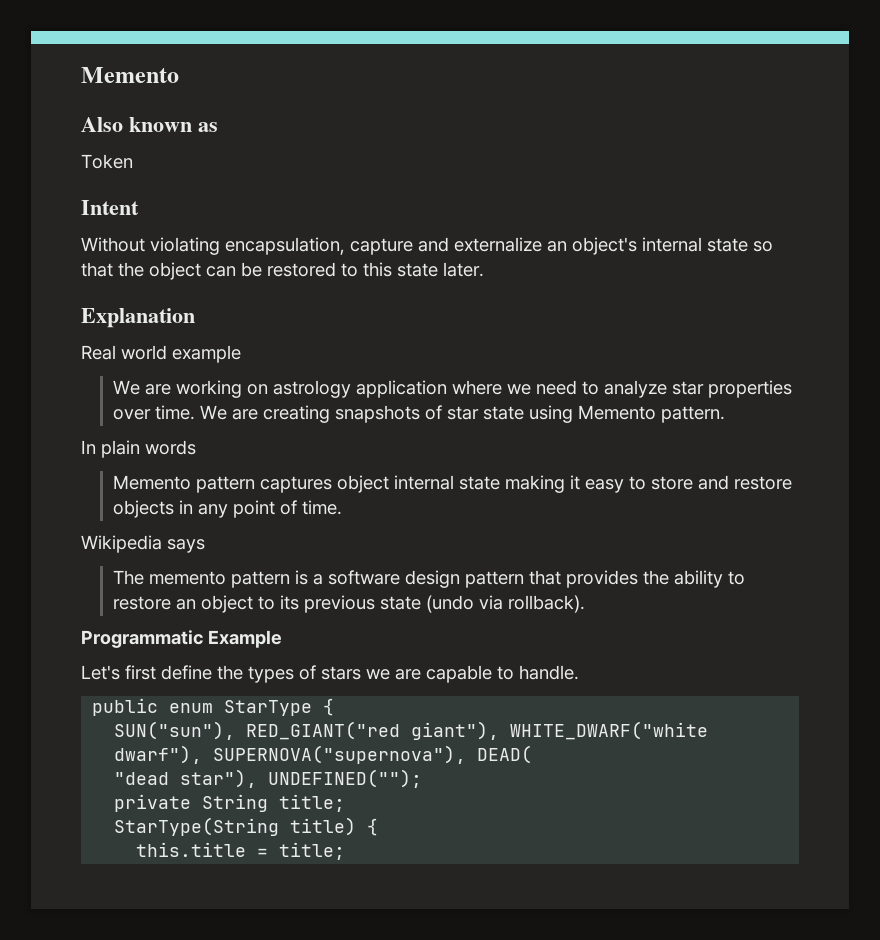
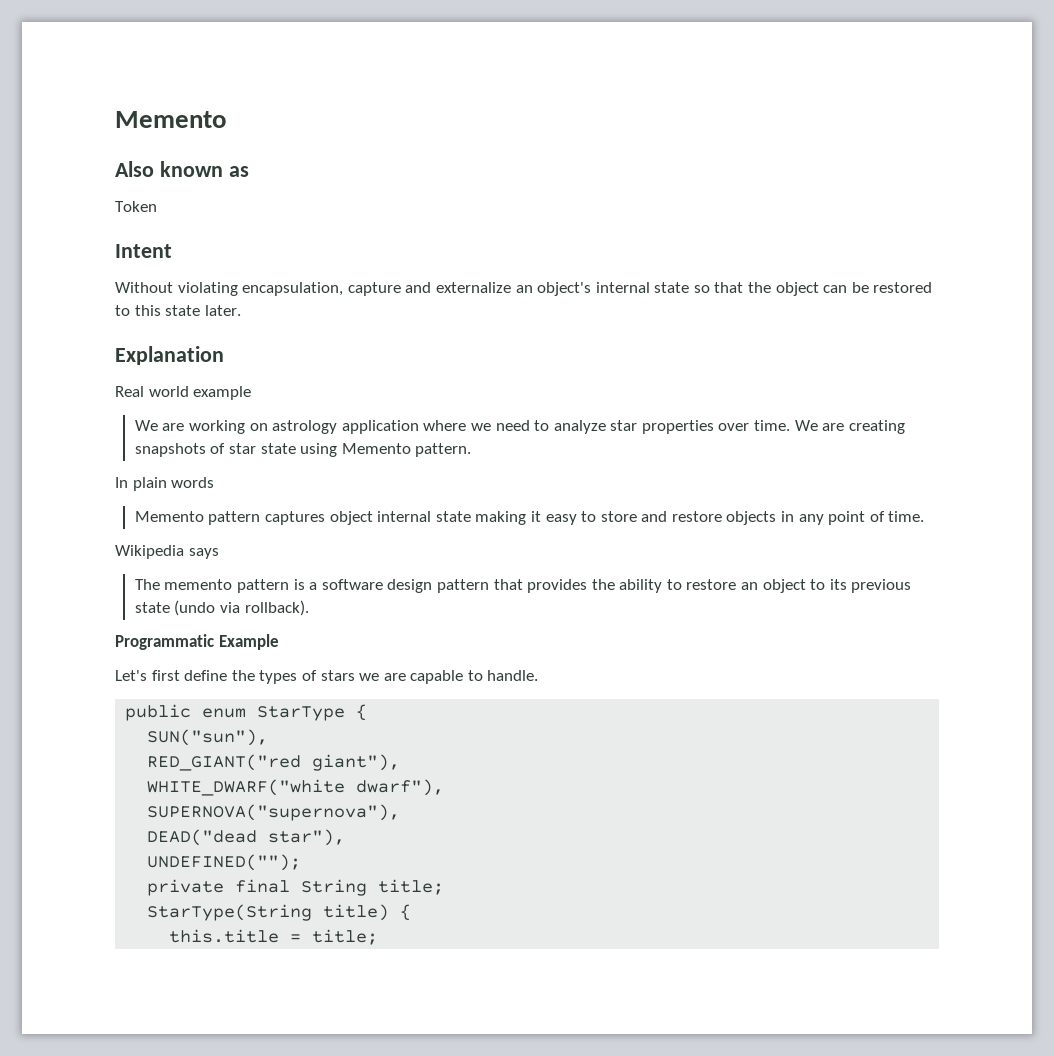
- SUN("sun"), RED_GIANT("red giant"), WHITE_DWARF("white dwarf"), SUPERNOVA("supernova"), DEAD(
- "dead star"), UNDEFINED("");
+ SUN("sun"),
+ RED_GIANT("red giant"),
+ WHITE_DWARF("white dwarf"),
+ SUPERNOVA("supernova"),
+ DEAD("dead star"),
+ UNDEFINED("");
- private String title;
+ private final String title;

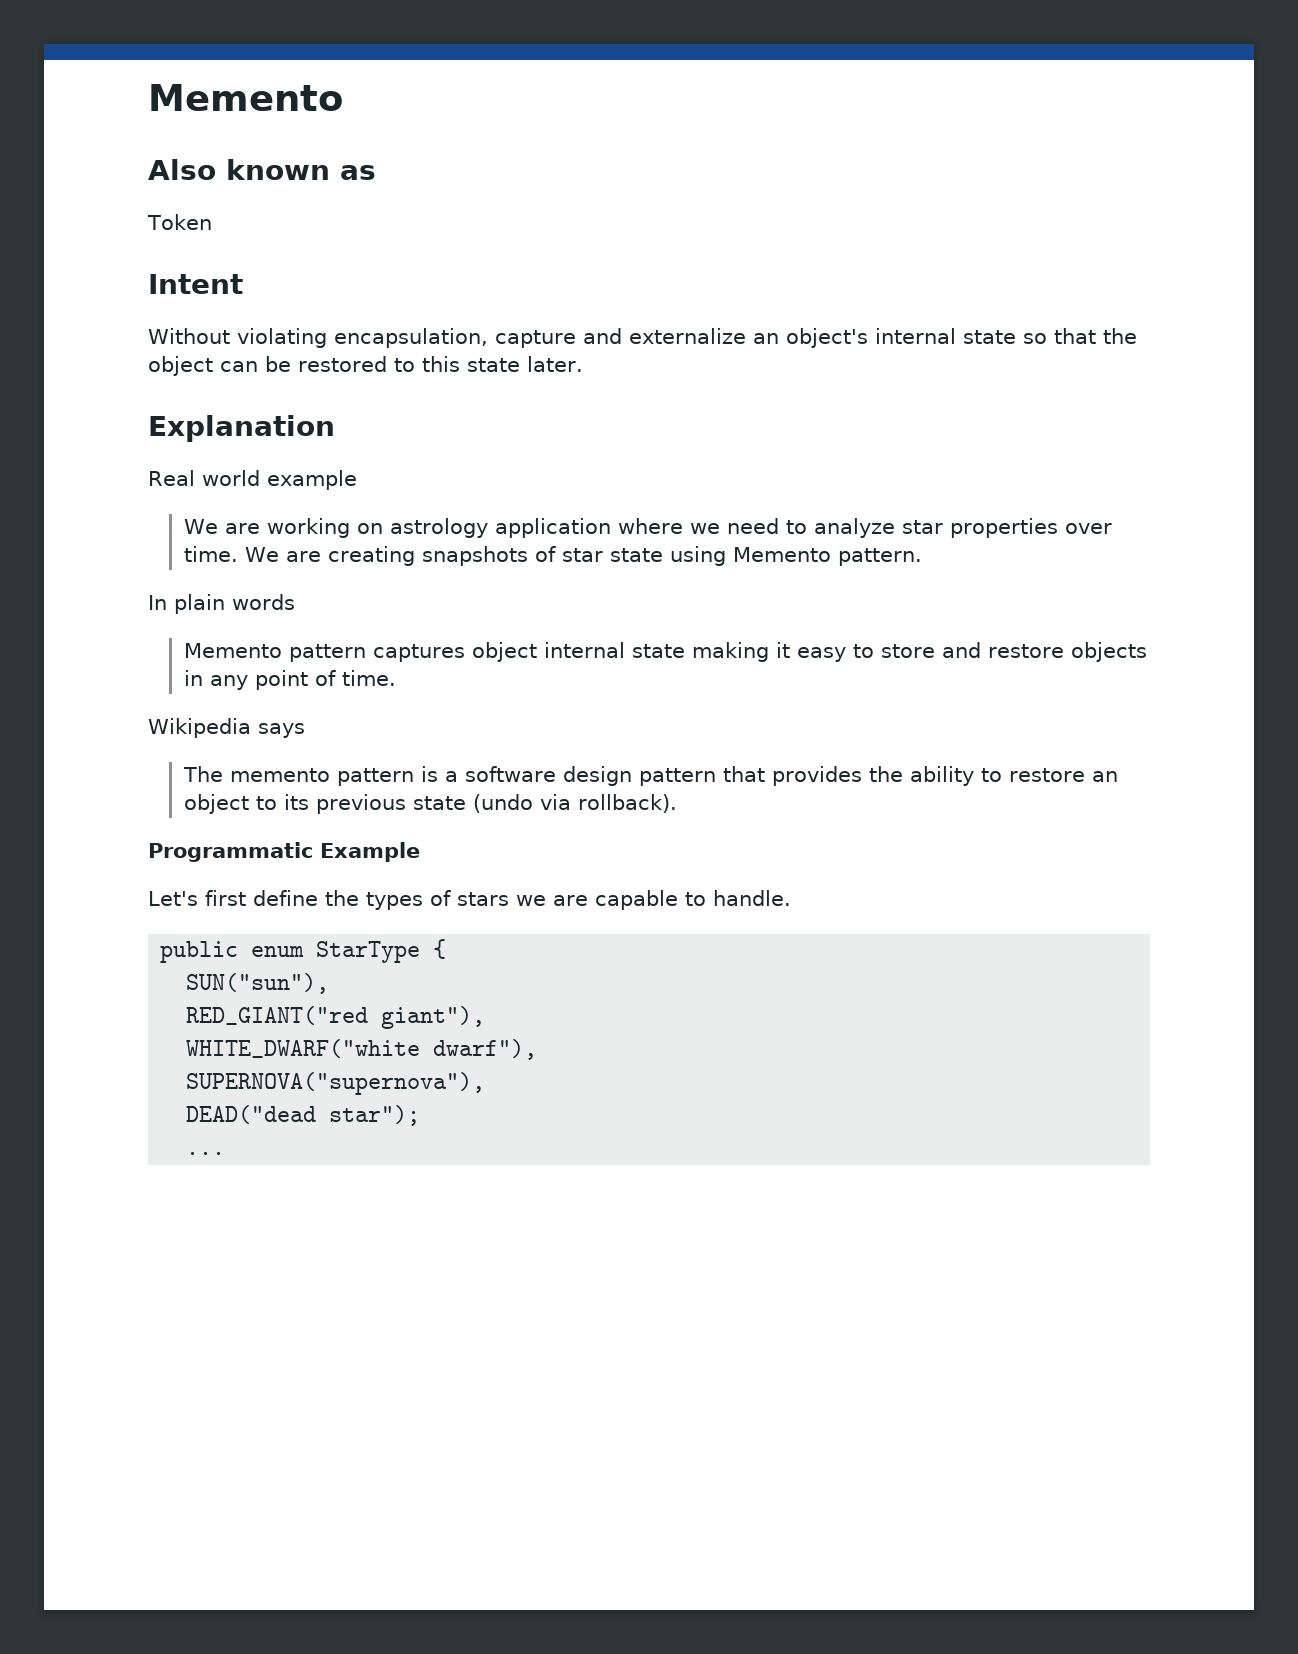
- DEAD("dead star"),
- UNDEFINED("");
- private final String title;
- StarType(String title) {
- this.title = title;
+ DEAD("dead star");
+ ...

